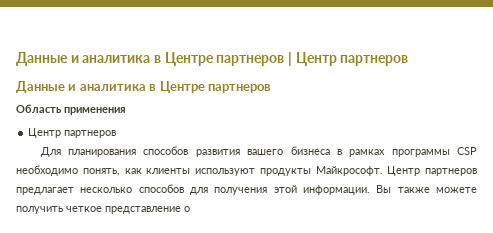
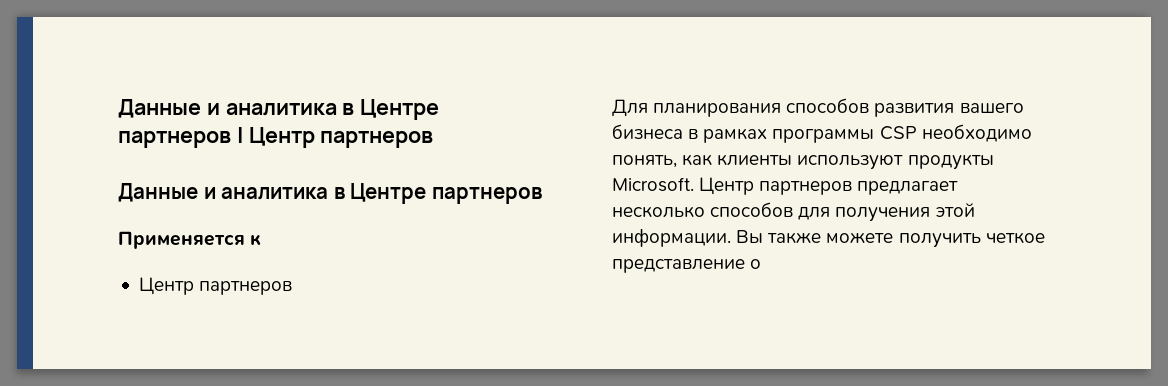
- Область применения
+ Применяется к
- Для планирования способов развития вашего бизнеса в рамках программы CSP необходимо понять, как клиенты используют продукты Майкрософт.
+ Для планирования способов развития вашего бизнеса в рамках программы CSP необходимо понять, как клиенты используют продукты Microsoft.

